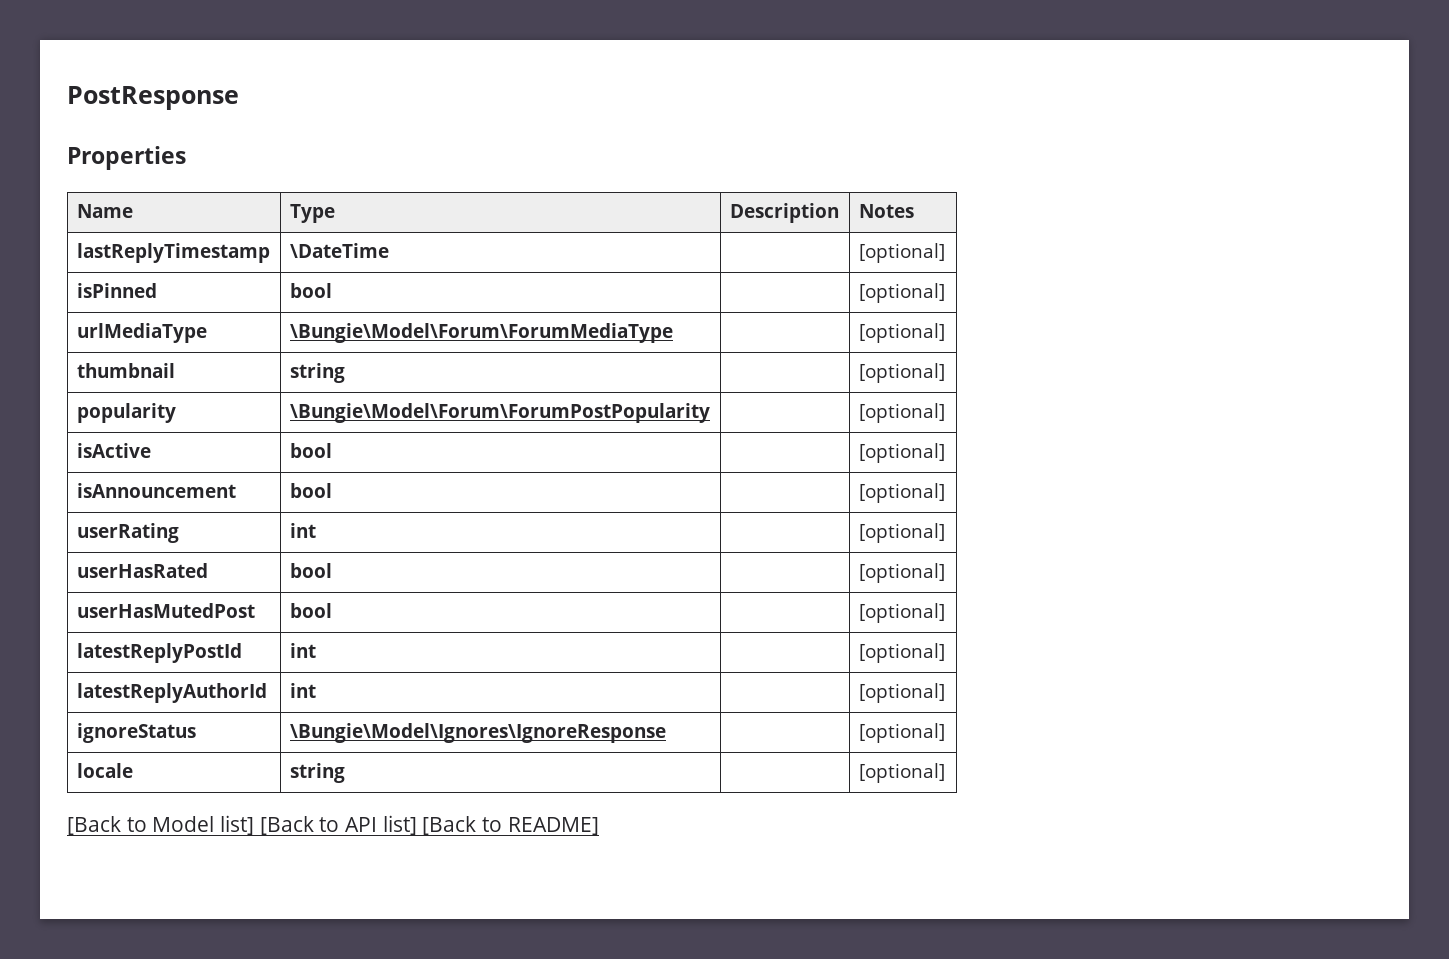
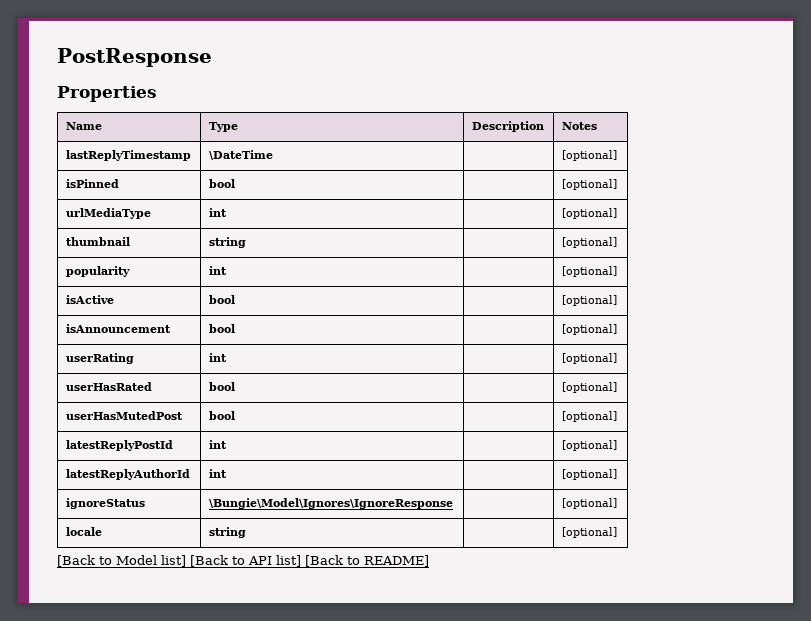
- urlMediaType | \Bungie\Model\Forum\ForumMediaType | | [optional]
+ urlMediaType | int | | [optional]
- popularity | \Bungie\Model\Forum\ForumPostPopularity | | [optional]
+ popularity | int | | [optional]

